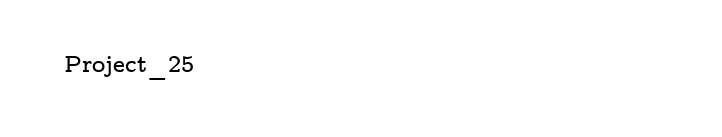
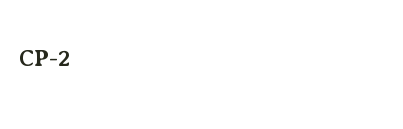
- Project_25
+ CP-2

